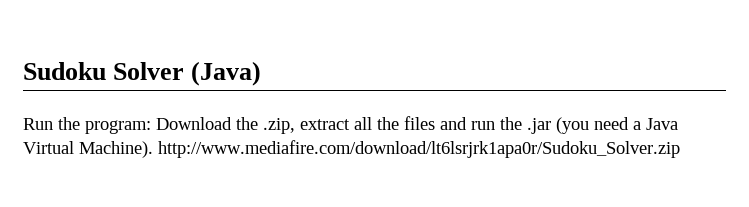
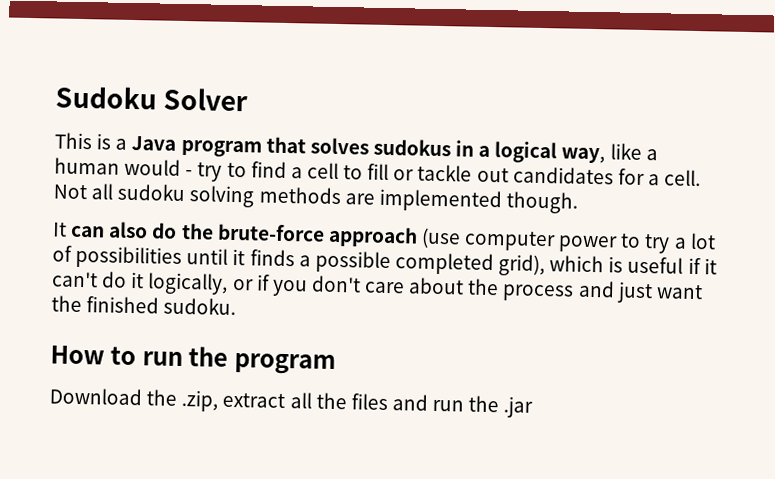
- Sudoku Solver (Java)
- Run the program: Download the .zip, extract all the files and run the .jar (you need a Java Virtual Machine). http://www.mediafire.com/download/lt6lsrjrk1apa0r/Sudoku_Solver.zip
+ Sudoku Solver
+ This is a Java program that solves sudokus in a logical way, like a human would - try to find a cell to fill or tackle out candidates for a cell. Not all sudoku solving methods are implemented though.
+ It can also do the brute-force approach (use computer power to try a lot of possibilities until it finds a possible completed grid), which is useful if it can't do it logically, or if you don't care about the process and just want the finished sudoku.
+ How to run the program
+ Download the .zip, extract all the files and run the .jar

